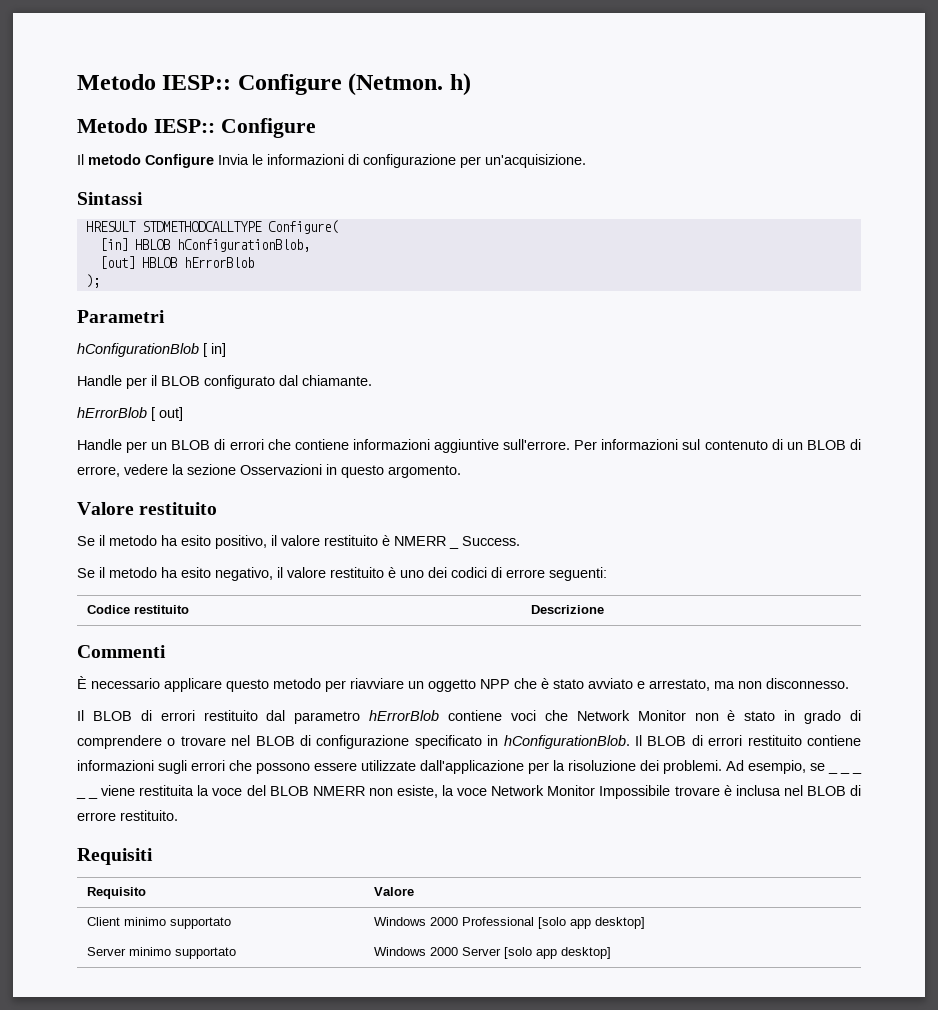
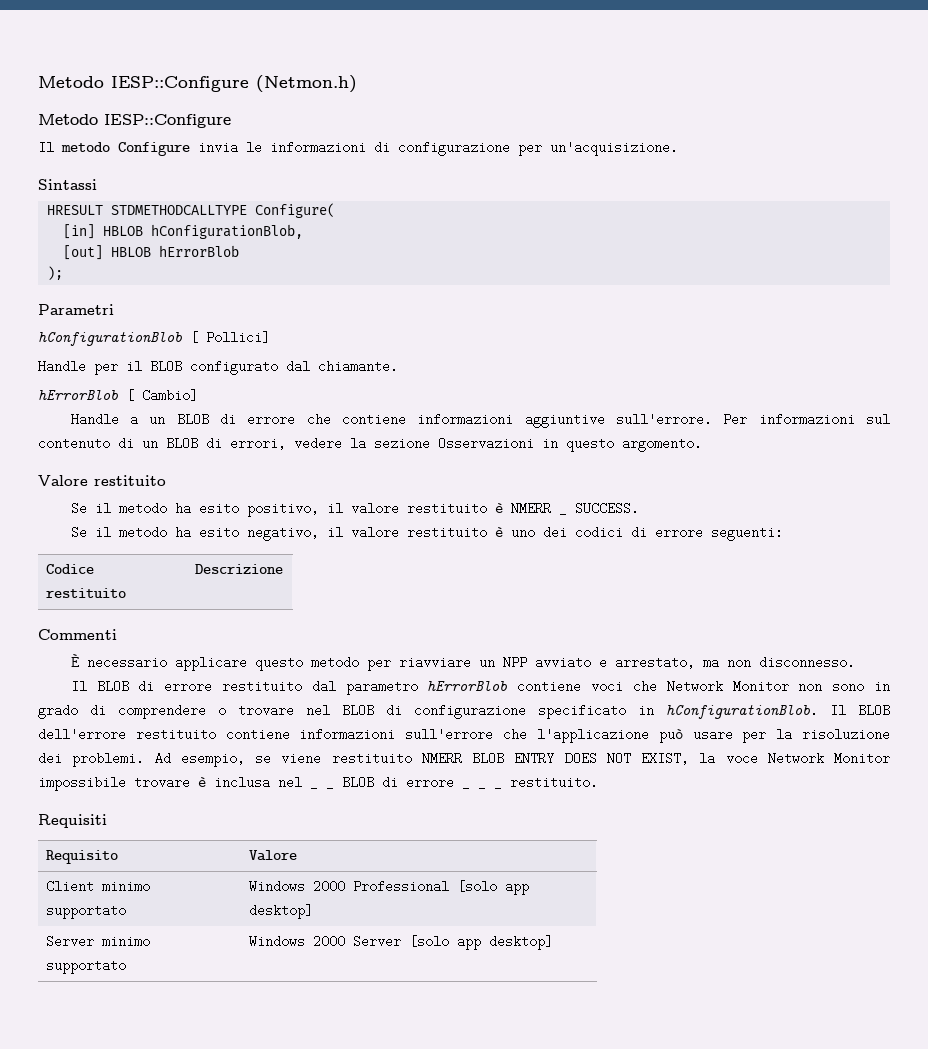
- Metodo IESP:: Configure (Netmon. h)
- Metodo IESP:: Configure
+ Metodo IESP::Configure (Netmon.h)
+ Metodo IESP::Configure
- Il metodo Configure Invia le informazioni di configurazione per un'acquisizione.
+ Il metodo Configure invia le informazioni di configurazione per un'acquisizione.
- hConfigurationBlob [ in]
+ hConfigurationBlob [ Pollici]
- hErrorBlob [ out]
- Handle per un BLOB di errori che contiene informazioni aggiuntive sull'errore.
+ hErrorBlob [ Cambio]
+ Handle a un BLOB di errore che contiene informazioni aggiuntive sull'errore.
- Per informazioni sul contenuto di un BLOB di errore, vedere la sezione Osservazioni in questo argomento.
+ Per informazioni sul contenuto di un BLOB di errori, vedere la sezione Osservazioni in questo argomento.
- Se il metodo ha esito positivo, il valore restituito è NMERR _ Success.
+ Se il metodo ha esito positivo, il valore restituito è NMERR _ SUCCESS.
- È necessario applicare questo metodo per riavviare un oggetto NPP che è stato avviato e arrestato, ma non disconnesso.
+ È necessario applicare questo metodo per riavviare un NPP avviato e arrestato, ma non disconnesso.
- Il BLOB di errori restituito dal parametro hErrorBlob contiene voci che Network Monitor non è stato in grado di comprendere o trovare nel BLOB di configurazione specificato in hConfigurationBlob.
+ Il BLOB di errore restituito dal parametro hErrorBlob contiene voci che Network Monitor non sono in grado di comprendere o trovare nel BLOB di configurazione specificato in hConfigurationBlob.
- Il BLOB di errori restituito contiene informazioni sugli errori che possono essere utilizzate dall'applicazione per la risoluzione dei problemi.
+ Il BLOB dell'errore restituito contiene informazioni sull'errore che l'applicazione può usare per la risoluzione dei problemi.
- Ad esempio, se _ _ _ _ _ viene restituita la voce del BLOB NMERR non esiste, la voce Network Monitor Impossibile trovare è inclusa nel BLOB di errore restituito.
+ Ad esempio, se viene restituito NMERR BLOB ENTRY DOES NOT EXIST, la voce Network Monitor impossibile trovare è inclusa nel _ _ BLOB di errore _ _ _ restituito.

